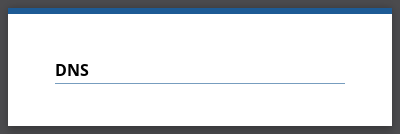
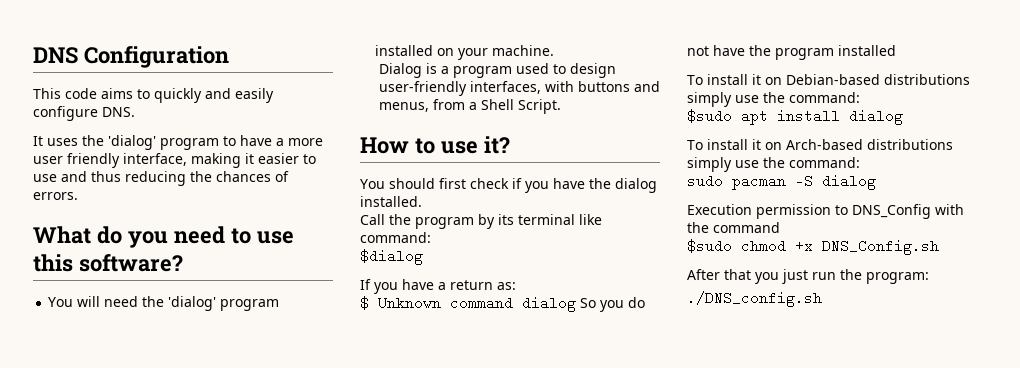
- DNS
+ DNS Configuration
+ This code aims to quickly and easily configure DNS.
+ It uses the 'dialog' program to have a more user friendly interface, making it easier to use and thus reducing the chances of errors.
+ What do you need to use this software?
+ You will need the 'dialog' program installed on your machine.
+ Dialog is a program used to design user-friendly interfaces, with buttons and menus, from a Shell Script.
+ How to use it?
+ You should first check if you have the dialog installed.
+ Call the program by its terminal like command:
+ $dialog
+ If you have a return as:
+ $ Unknown command dialog So you do not have the program installed
+ To install it on Debian-based distributions simply use the command:
+ $sudo apt install dialog
+ To install it on Arch-based distributions simply use the command:
+ sudo pacman -S dialog
+ Execution permission to DNS_Config with the command
+ $sudo chmod +x DNS_Config.sh
+ After that you just run the program:
+ ./DNS_config.sh

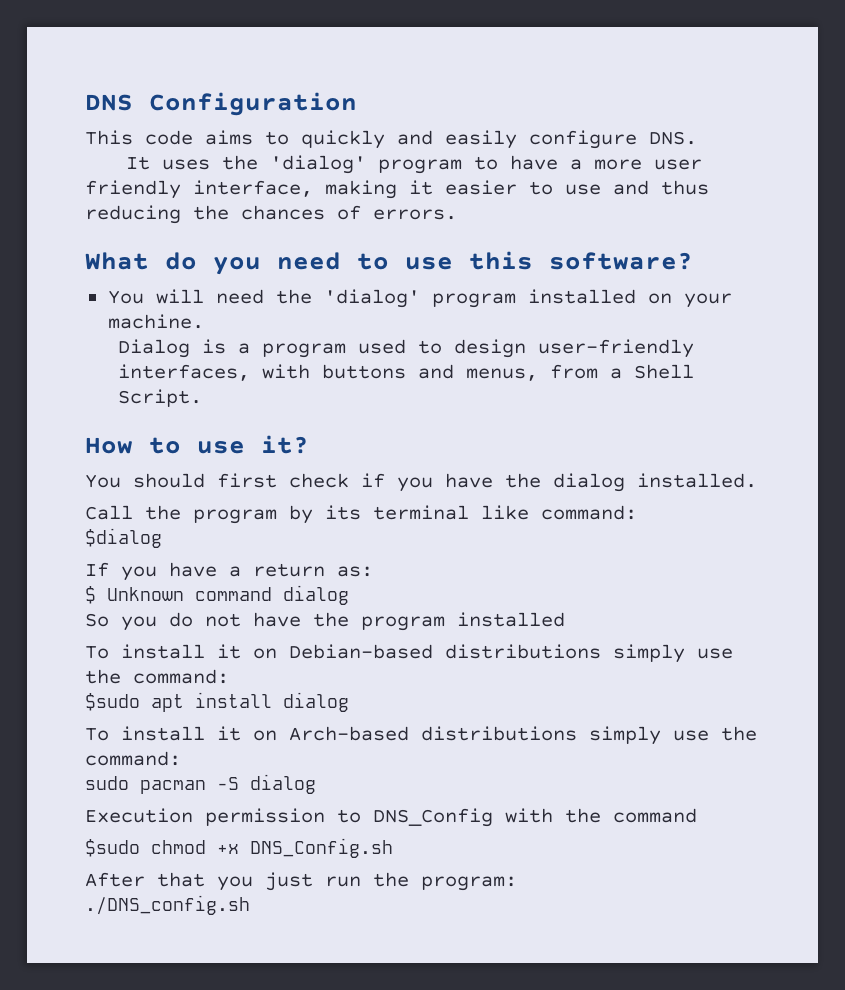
- $ Unknown command dialog So you do not have the program installed
+ $ Unknown command dialog
+ So you do not have the program installed

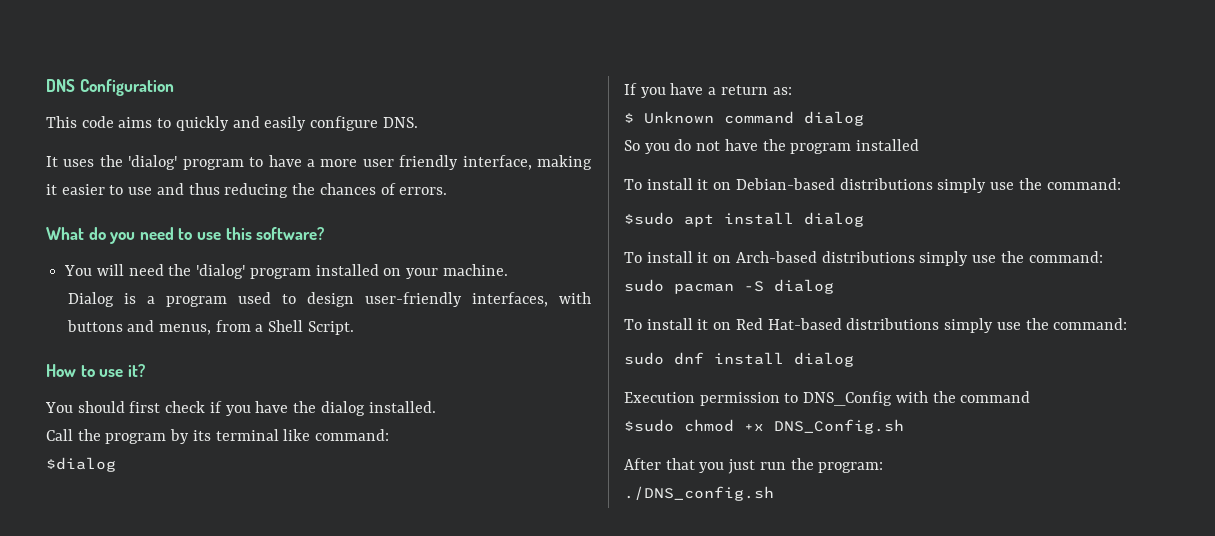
+ To install it on Red Hat-based distributions simply use the command:
+ sudo dnf install dialog

